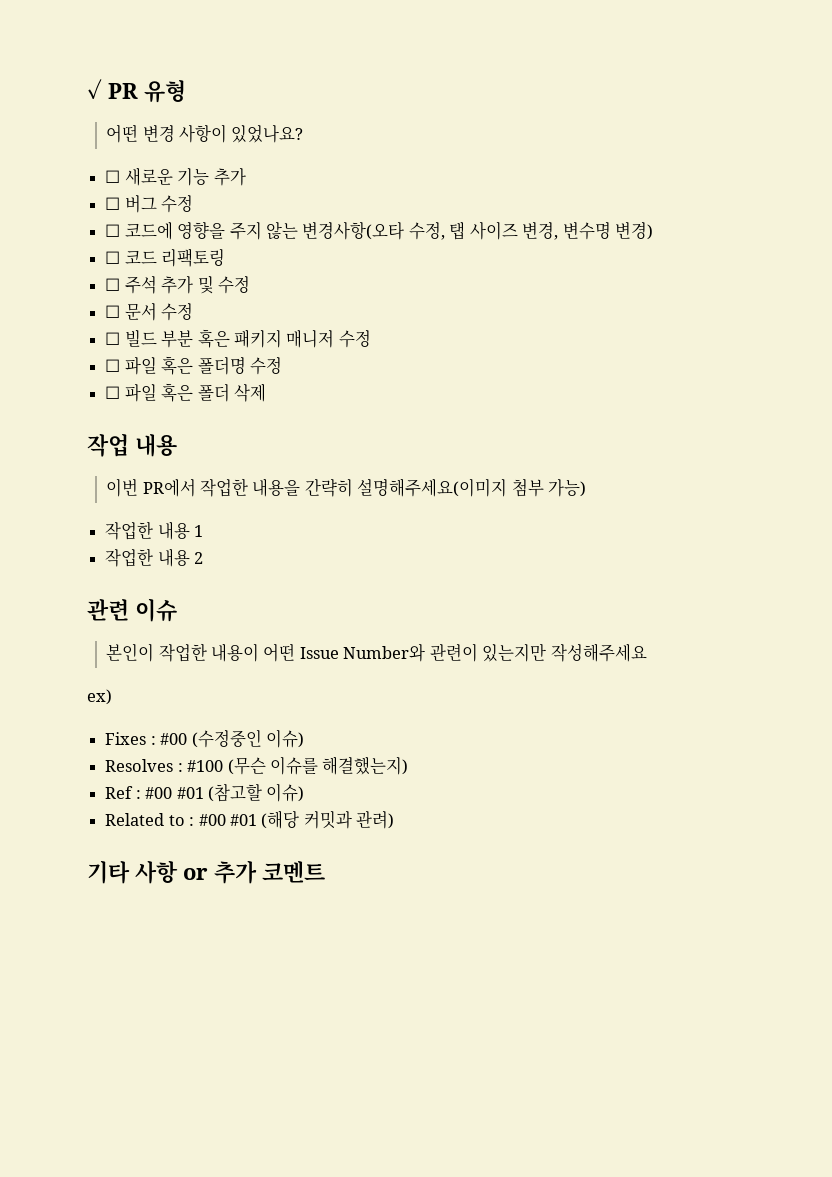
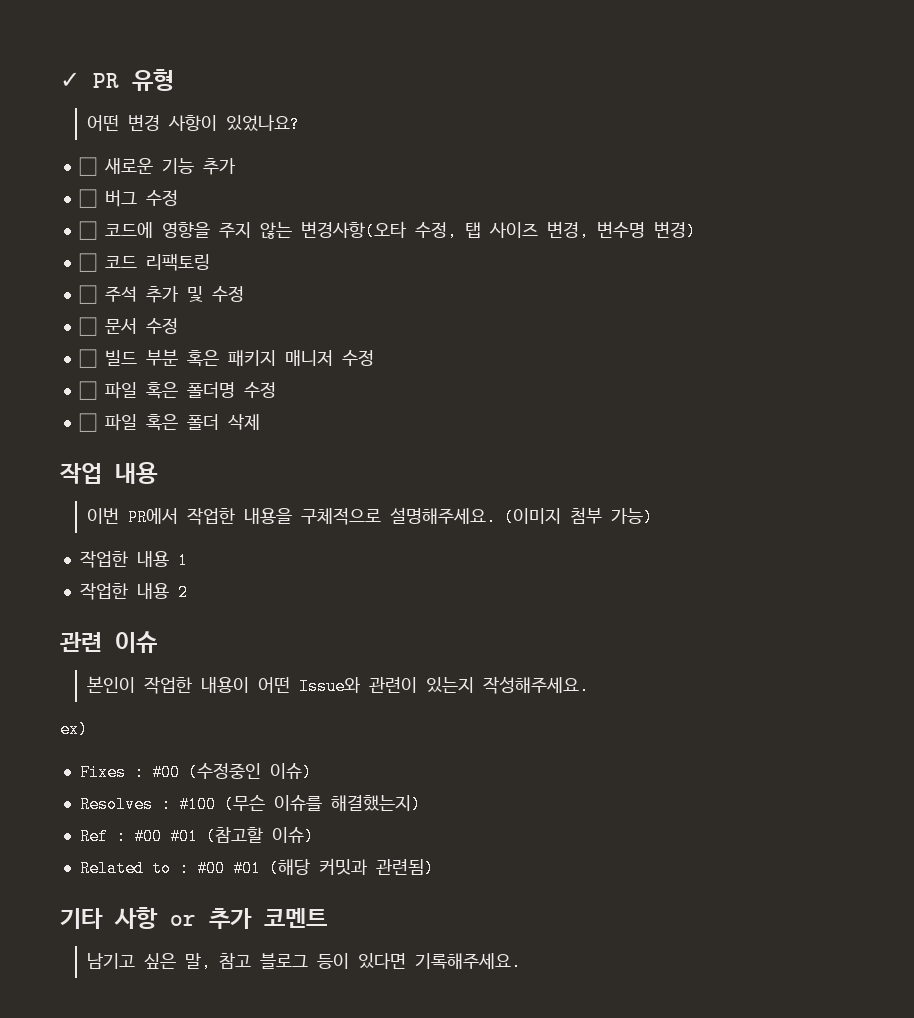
- 이번 PR에서 작업한 내용을 간략히 설명해주세요(이미지 첨부 가능)
+ 이번 PR에서 작업한 내용을 구체적으로 설명해주세요. (이미지 첨부 가능)
- 본인이 작업한 내용이 어떤 Issue Number와 관련이 있는지만 작성해주세요
+ 본인이 작업한 내용이 어떤 Issue와 관련이 있는지 작성해주세요.
- Related to : #00 #01 (해당 커밋과 관려)
+ Related to : #00 #01 (해당 커밋과 관련됨)
+ 남기고 싶은 말, 참고 블로그 등이 있다면 기록해주세요.

